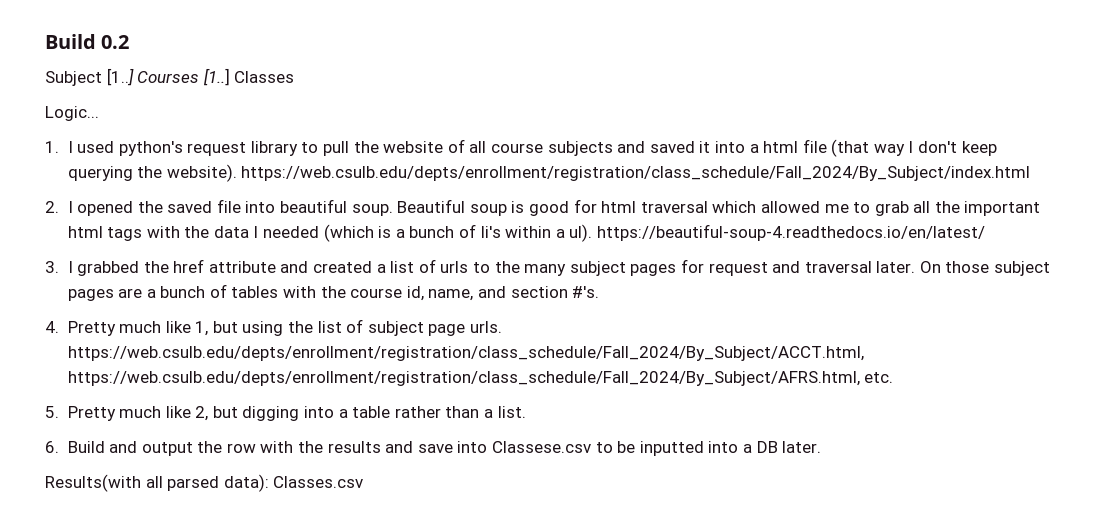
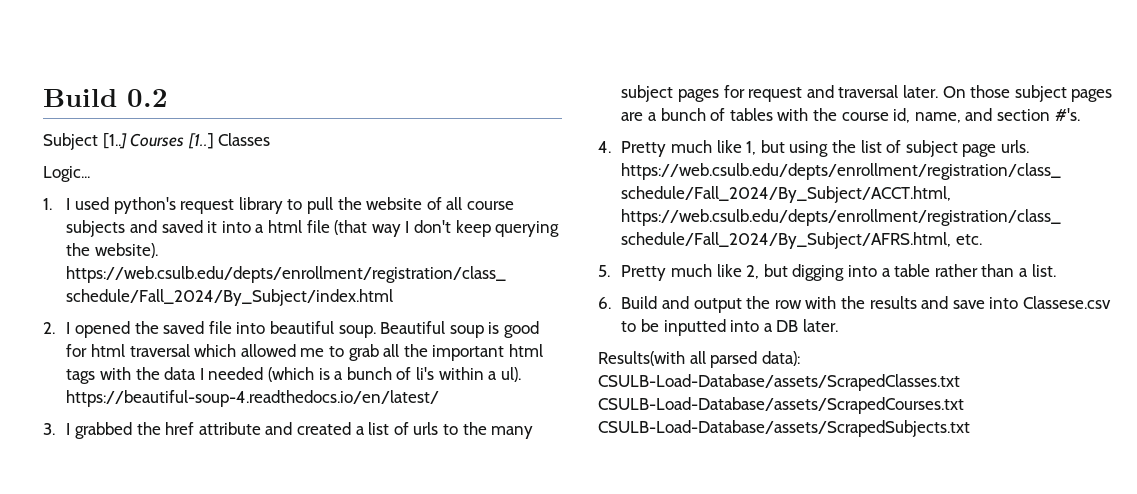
- Results(with all parsed data): Classes.csv
+ Results(with all parsed data): CSULB-Load-Database/assets/ScrapedClasses.txt CSULB-Load-Database/assets/ScrapedCourses.txt CSULB-Load-Database/assets/ScrapedSubjects.txt

